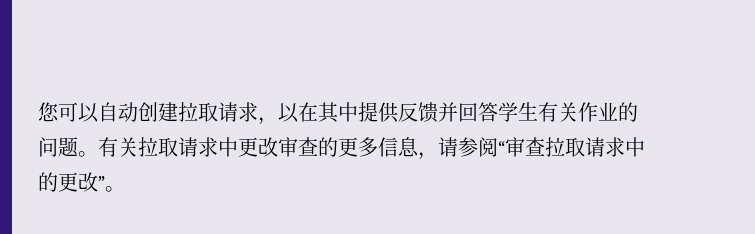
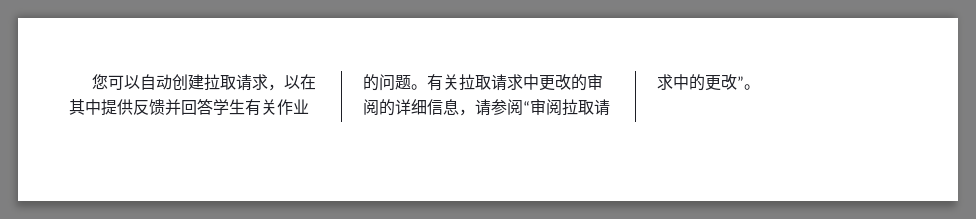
- 有关拉取请求中更改审查的更多信息，请参阅“审查拉取请求中的更改”。
+ 有关拉取请求中更改的审阅的详细信息，请参阅“审阅拉取请求中的更改”。

